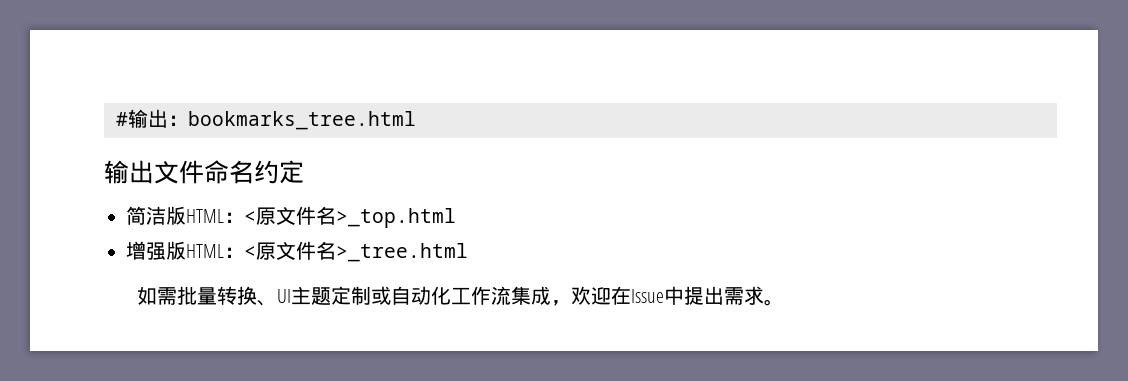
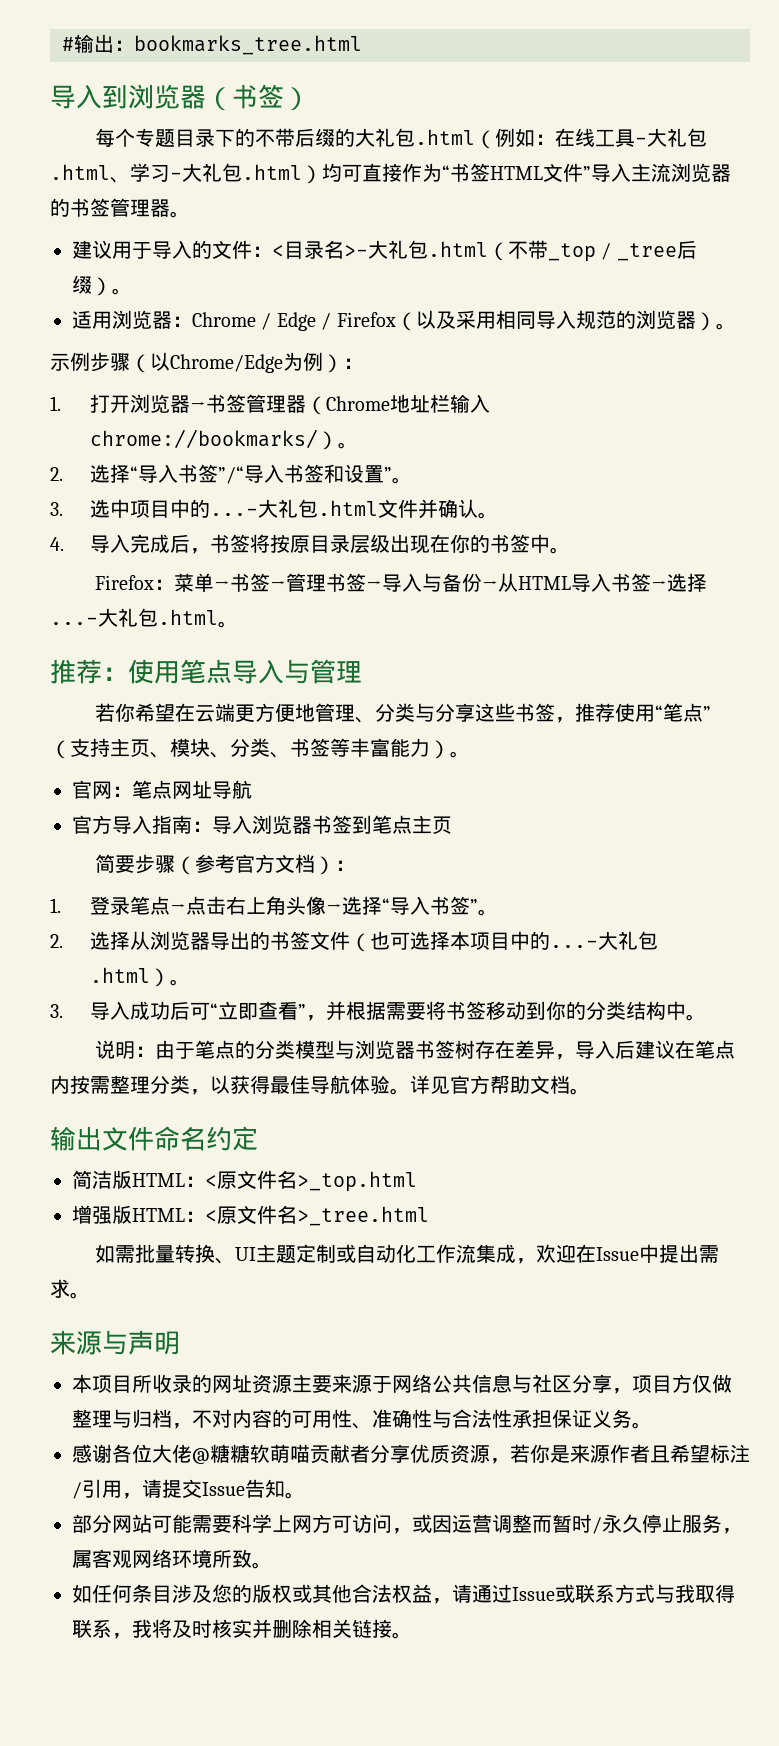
+ 导入到浏览器（书签）
+ 每个专题目录下的不带后缀的大礼包.html（例如：在线工具-大礼包.html、学习-大礼包.html）均可直接作为“书签HTML文件”导入主流浏览器的书签管理器。
+ 建议用于导入的文件：<目录名>-大礼包.html（不带_top / _tree后缀）。
+ 适用浏览器：Chrome / Edge / Firefox（以及采用相同导入规范的浏览器）。
+ 示例步骤（以Chrome/Edge为例）：
+ 1.打开浏览器→书签管理器（Chrome地址栏输入chrome://bookmarks/）。
+ 2.选择“导入书签”/“导入书签和设置”。
+ 3.选中项目中的...-大礼包.html文件并确认。
+ 4.导入完成后，书签将按原目录层级出现在你的书签中。
+ Firefox：菜单→书签→管理书签→导入与备份→从HTML导入书签→选择...-大礼包.html。
+ 推荐：使用笔点导入与管理
+ 若你希望在云端更方便地管理、分类与分享这些书签，推荐使用“笔点”（支持主页、模块、分类、书签等丰富能力）。
+ 官网：笔点网址导航
+ 官方导入指南：导入浏览器书签到笔点主页
+ 简要步骤（参考官方文档）：
+ 1.登录笔点→点击右上角头像→选择“导入书签”。
+ 2.选择从浏览器导出的书签文件（也可选择本项目中的...-大礼包.html）。
+ 3.导入成功后可“立即查看”，并根据需要将书签移动到你的分类结构中。
+ 说明：由于笔点的分类模型与浏览器书签树存在差异，导入后建议在笔点内按需整理分类，以获得最佳导航体验。详见官方帮助文档。
+ 来源与声明
+ 本项目所收录的网址资源主要来源于网络公共信息与社区分享，项目方仅做整理与归档，不对内容的可用性、准确性与合法性承担保证义务。
+ 感谢各位大佬@糖糖软萌喵贡献者分享优质资源，若你是来源作者且希望标注/引用，请提交Issue告知。
+ 部分网站可能需要科学上网方可访问，或因运营调整而暂时/永久停止服务，属客观网络环境所致。
+ 如任何条目涉及您的版权或其他合法权益，请通过Issue或联系方式与我取得联系，我将及时核实并删除相关链接。

